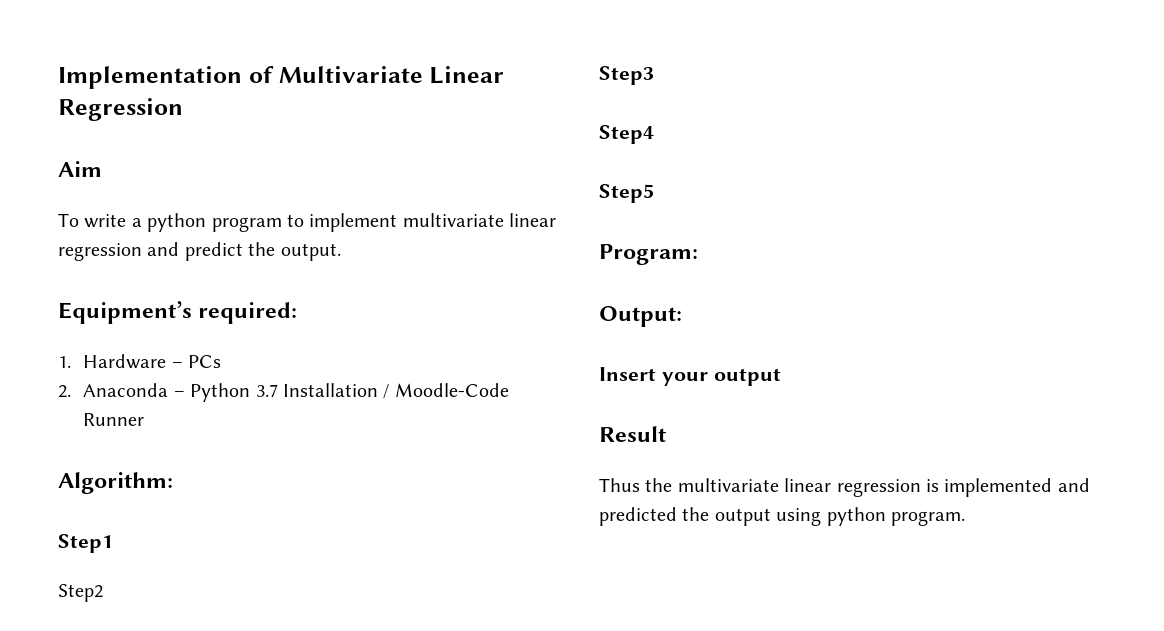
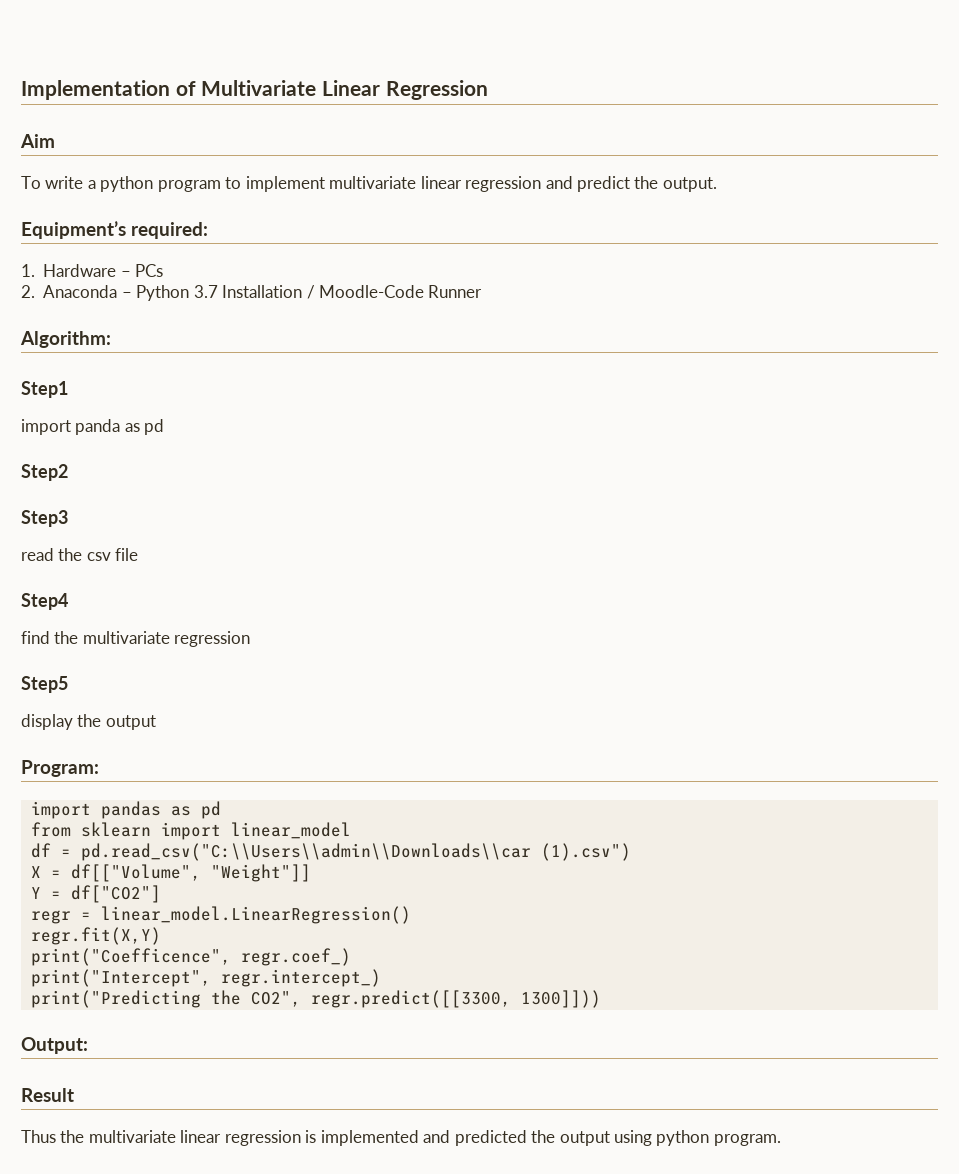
+ import panda as pd
  Step2
  Step3
+ read the csv file
  Step4
+ find the multivariate regression
  Step5
+ display the output
  Program:
+ import pandas as pd
+ from sklearn import linear_model
+ df = pd.read_csv("C:\\Users\\admin\\Downloads\\car (1).csv")
+ X = df[["Volume", "Weight"]]
+ Y = df["CO2"]
+ regr = linear_model.LinearRegression()
+ regr.fit(X,Y)
+ print("Coefficence", regr.coef_)
+ print("Intercept", regr.intercept_)
+ print("Predicting the CO2", regr.predict([[3300, 1300]]))
  Output:
- Insert your output

